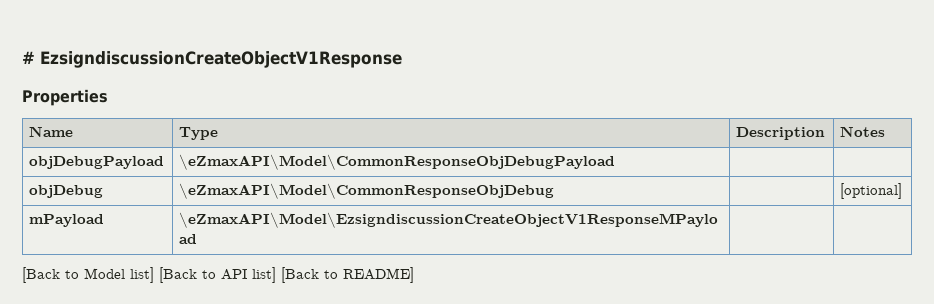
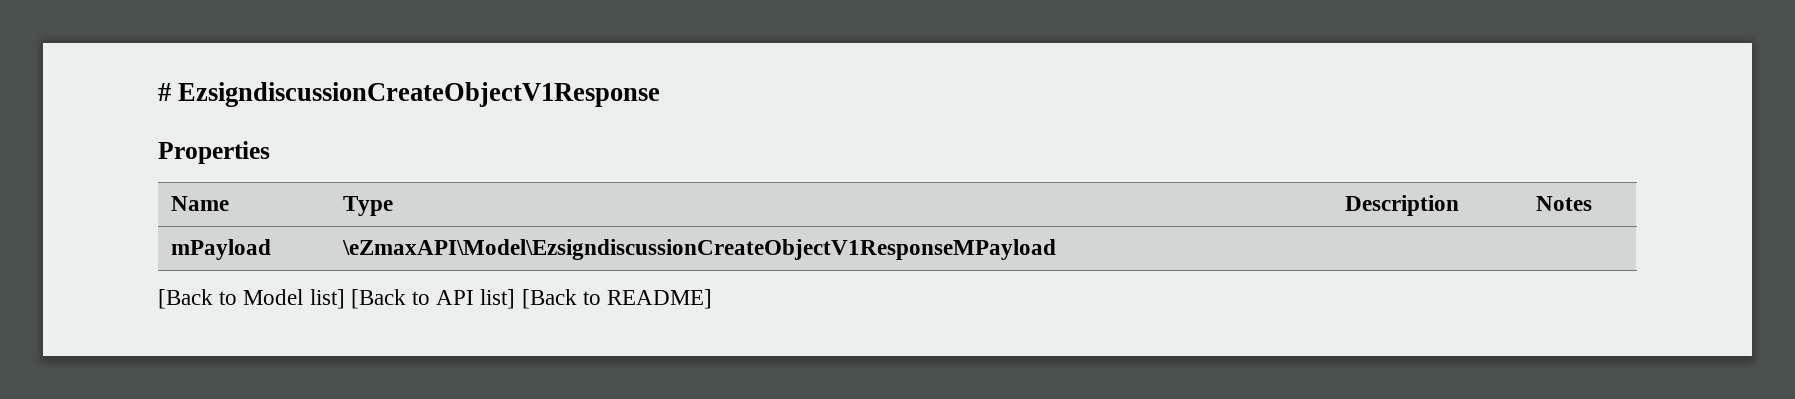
- objDebugPayload | \eZmaxAPI\Model\CommonResponseObjDebugPayload | |
- objDebug | \eZmaxAPI\Model\CommonResponseObjDebug | | [optional]

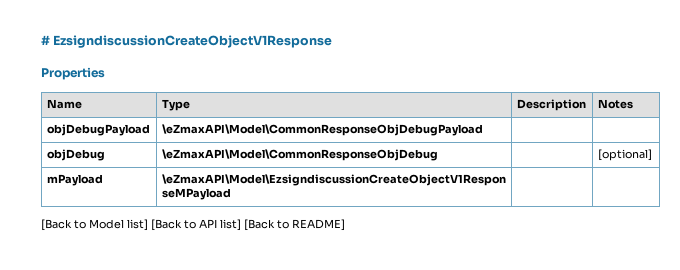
+ objDebugPayload | \eZmaxAPI\Model\CommonResponseObjDebugPayload | |
+ objDebug | \eZmaxAPI\Model\CommonResponseObjDebug | | [optional]

